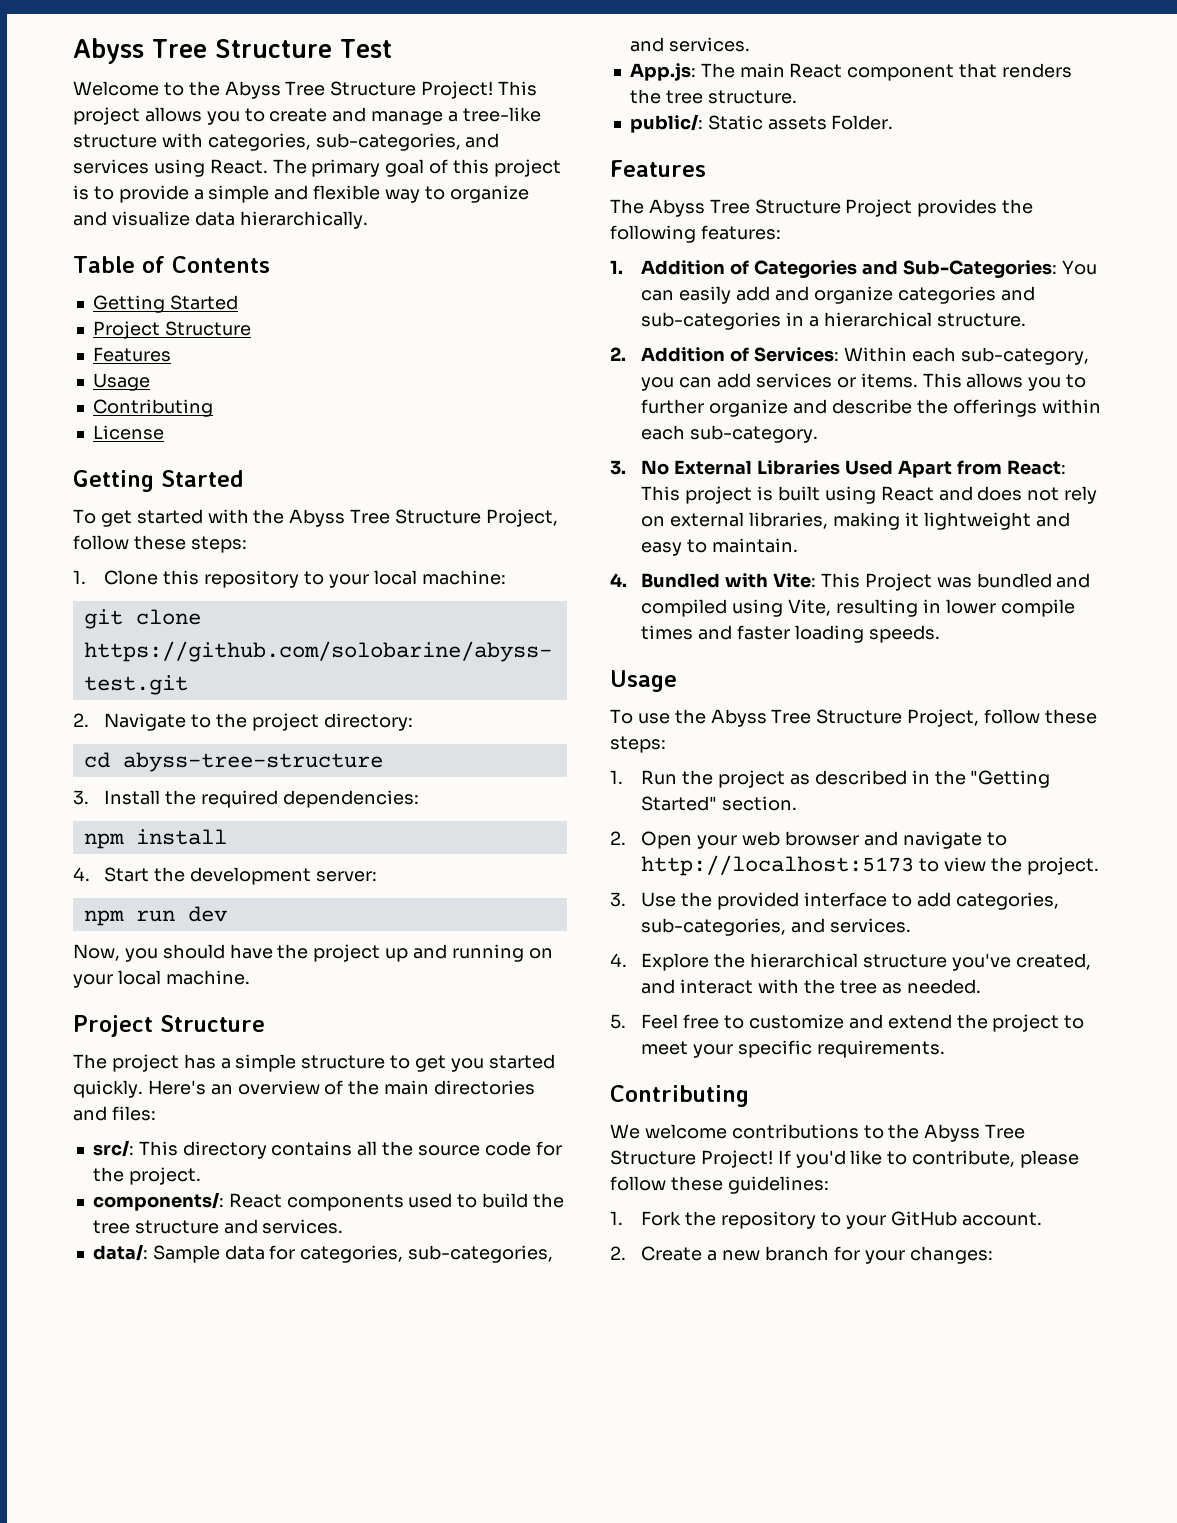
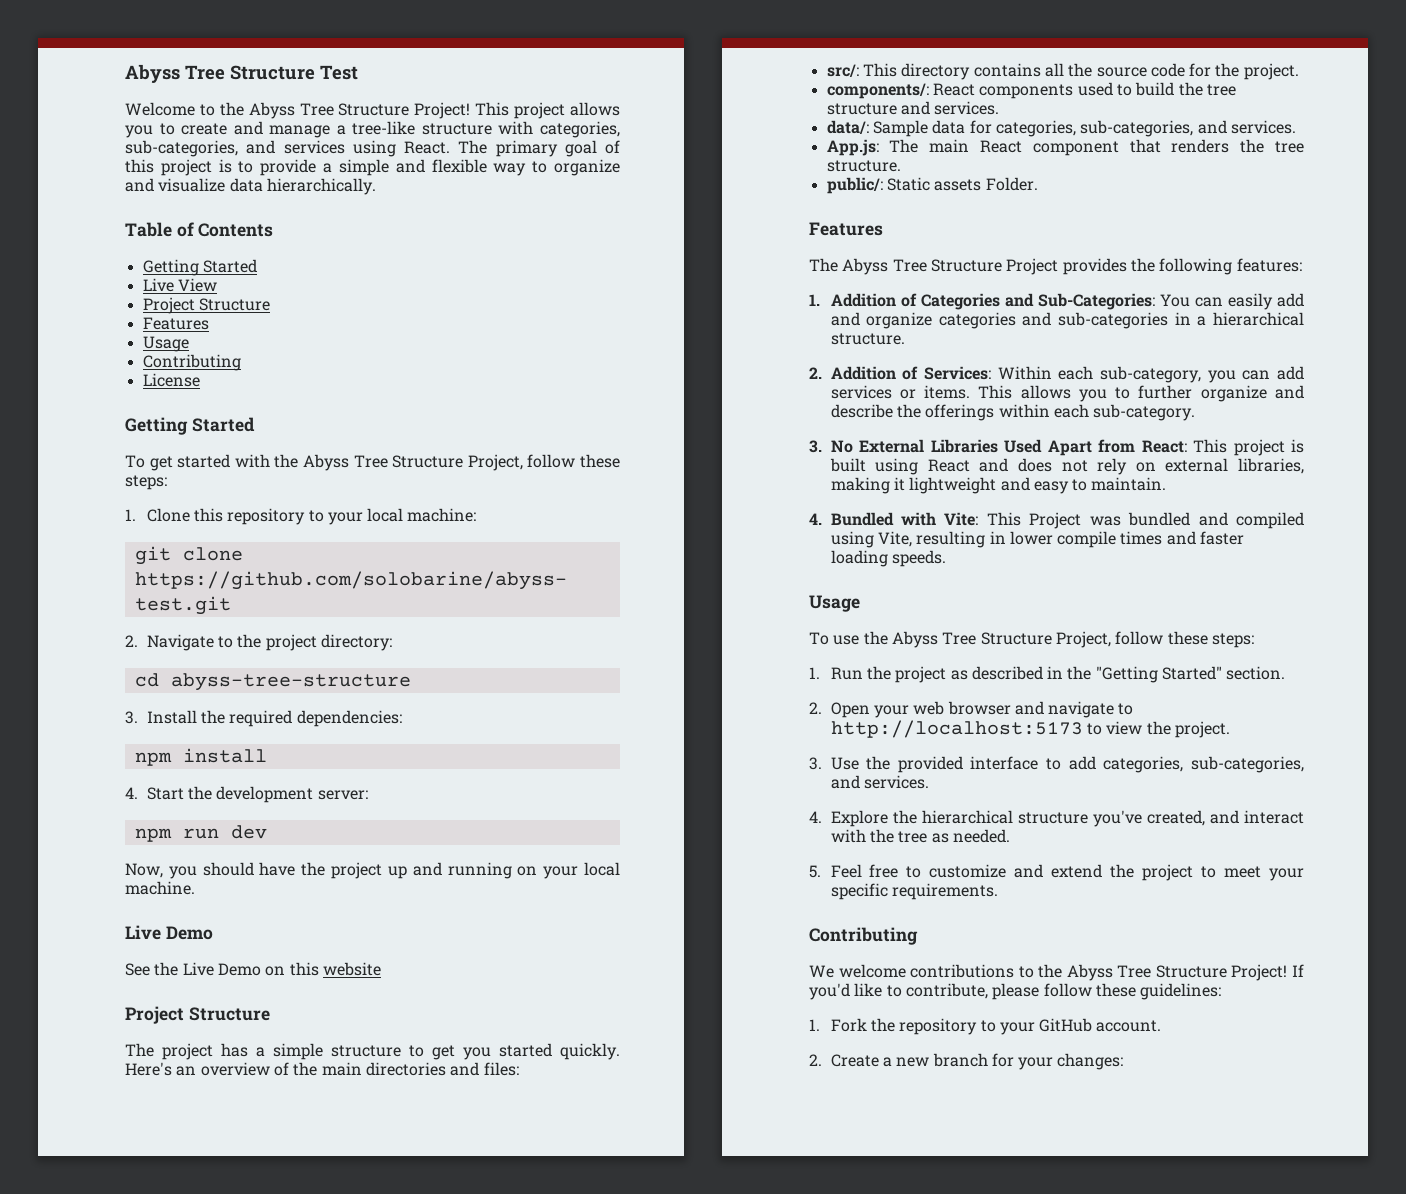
+ Live View
  Now, you should have the project up and running on your local machine.
+ Live Demo
+ See the Live Demo on this website

